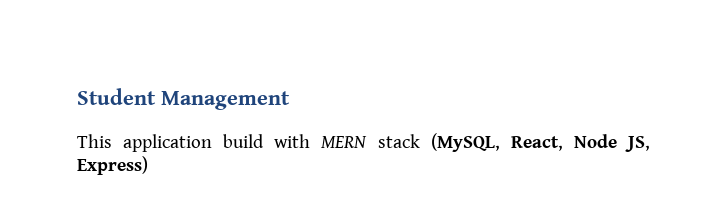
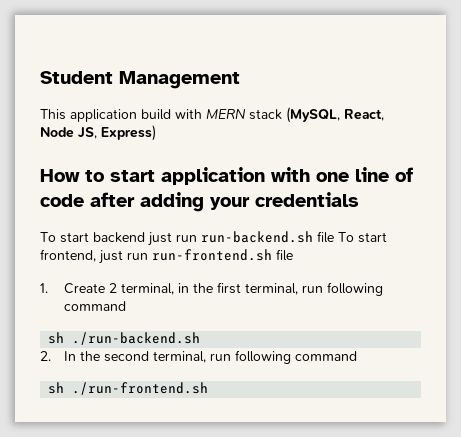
+ How to start application with one line of code after adding your credentials
+ To start backend just run run-backend.sh file To start frontend, just run run-frontend.sh file
+ 1. Create 2 terminal, in the first terminal, run following command
+ sh ./run-backend.sh
+ 2. In the second terminal, run following command
+ sh ./run-frontend.sh

